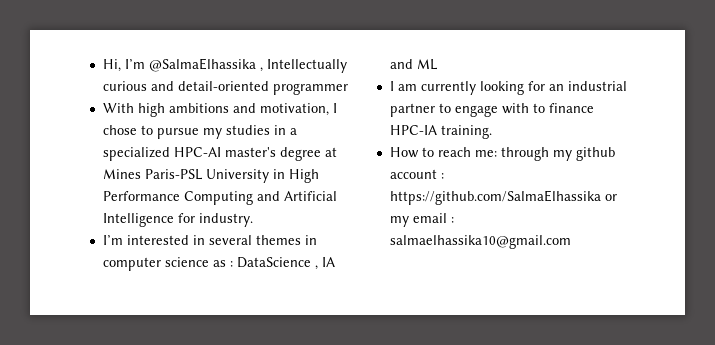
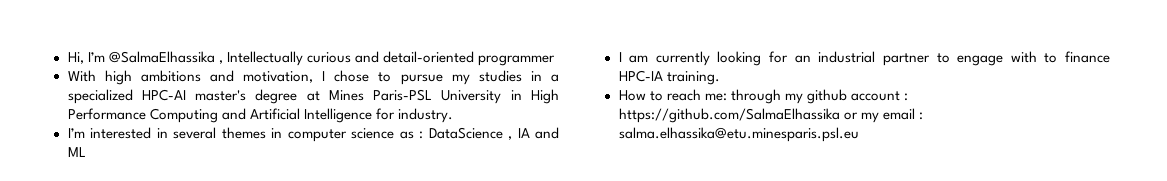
- How to reach me: through my github account : https://github.com/SalmaElhassika or my email : salmaelhassika10@gmail.com
+ How to reach me: through my github account : https://github.com/SalmaElhassika or my email : salma.elhassika@etu.minesparis.psl.eu

